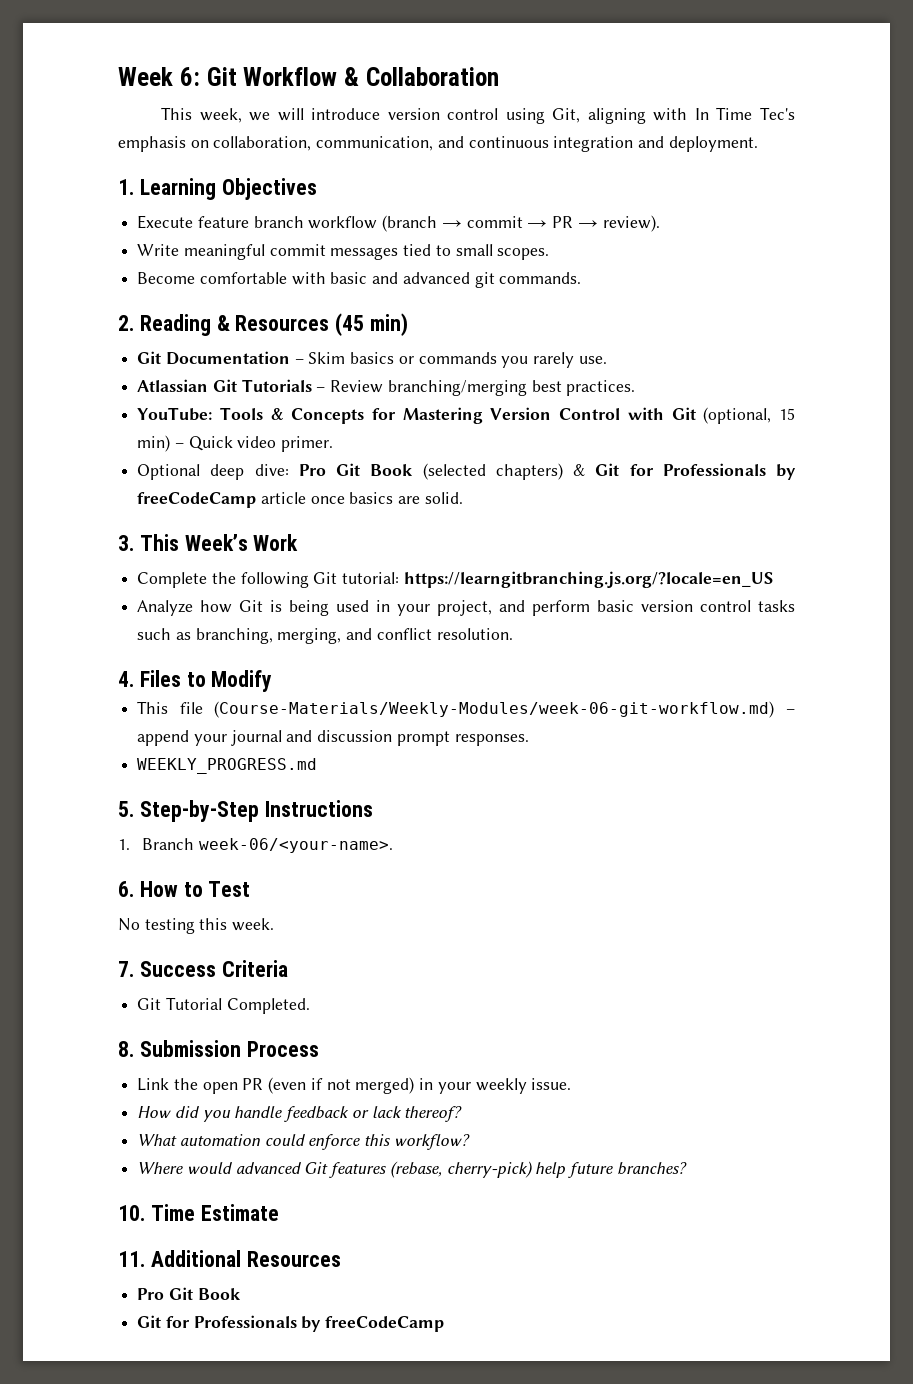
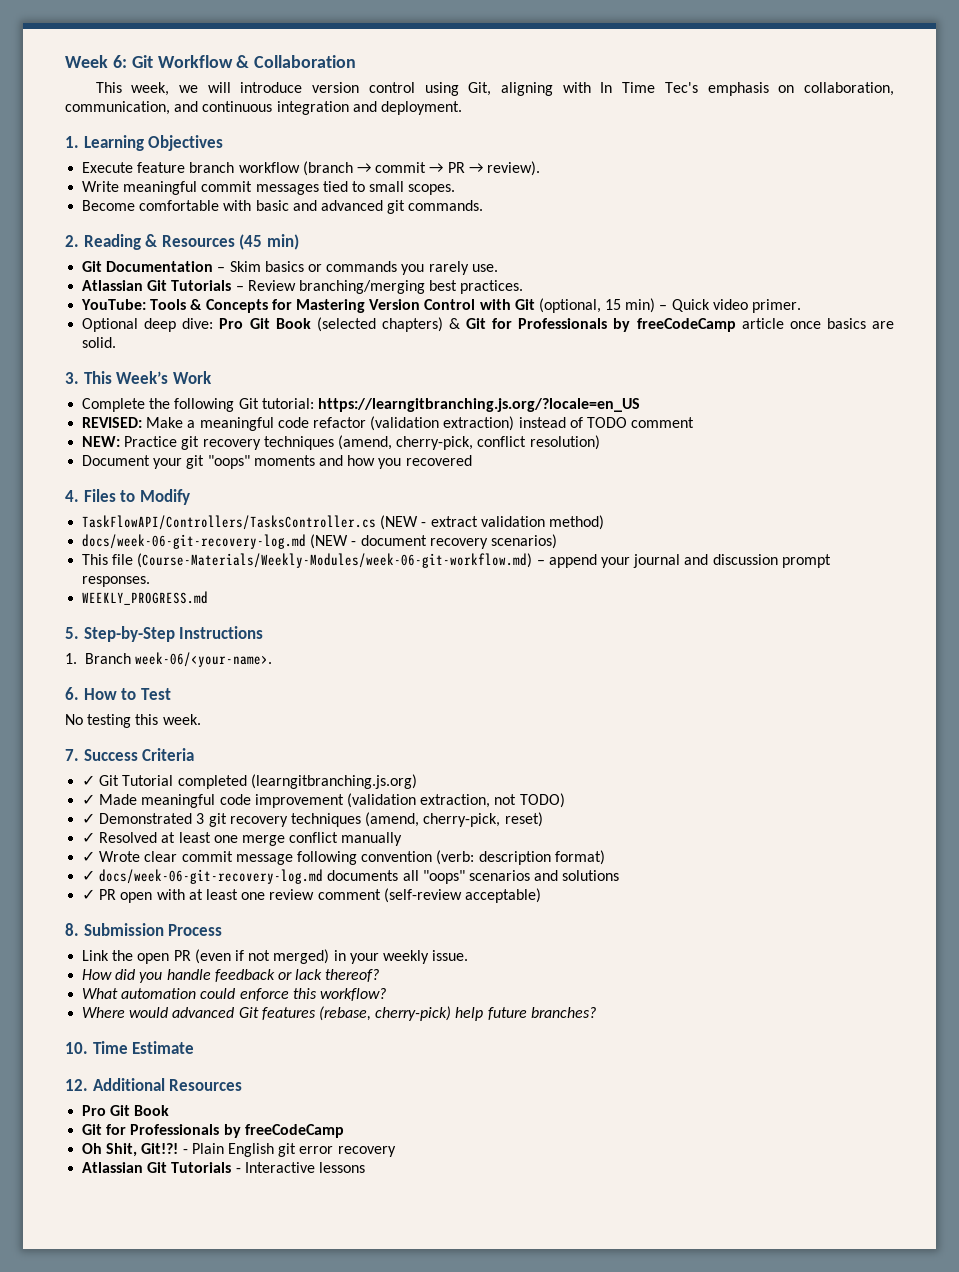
- Analyze how Git is being used in your project, and perform basic version control tasks such as branching, merging, and conflict resolution.
+ REVISED: Make a meaningful code refactor (validation extraction) instead of TODO comment
+ NEW: Practice git recovery techniques (amend, cherry-pick, conflict resolution)
+ Document your git "oops" moments and how you recovered
  4. Files to Modify
+ TaskFlowAPI/Controllers/TasksController.cs (NEW - extract validation method)
+ docs/week-06-git-recovery-log.md (NEW - document recovery scenarios)
- Git Tutorial Completed.
+ ✓ Git Tutorial completed (learngitbranching.js.org)
+ ✓ Made meaningful code improvement (validation extraction, not TODO)
+ ✓ Demonstrated 3 git recovery techniques (amend, cherry-pick, reset)
+ ✓ Resolved at least one merge conflict manually
+ ✓ Wrote clear commit message following convention (verb: description format)
+ ✓ docs/week-06-git-recovery-log.md documents all "oops" scenarios and solutions
+ ✓ PR open with at least one review comment (self-review acceptable)
- 11. Additional Resources
+ 12. Additional Resources
+ Oh Shit, Git!?! - Plain English git error recovery
+ Atlassian Git Tutorials - Interactive lessons

